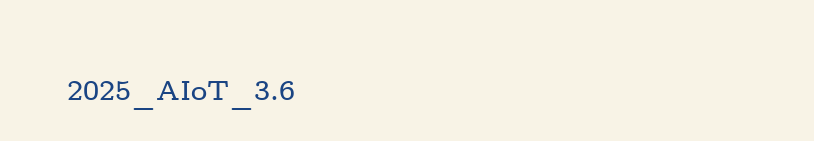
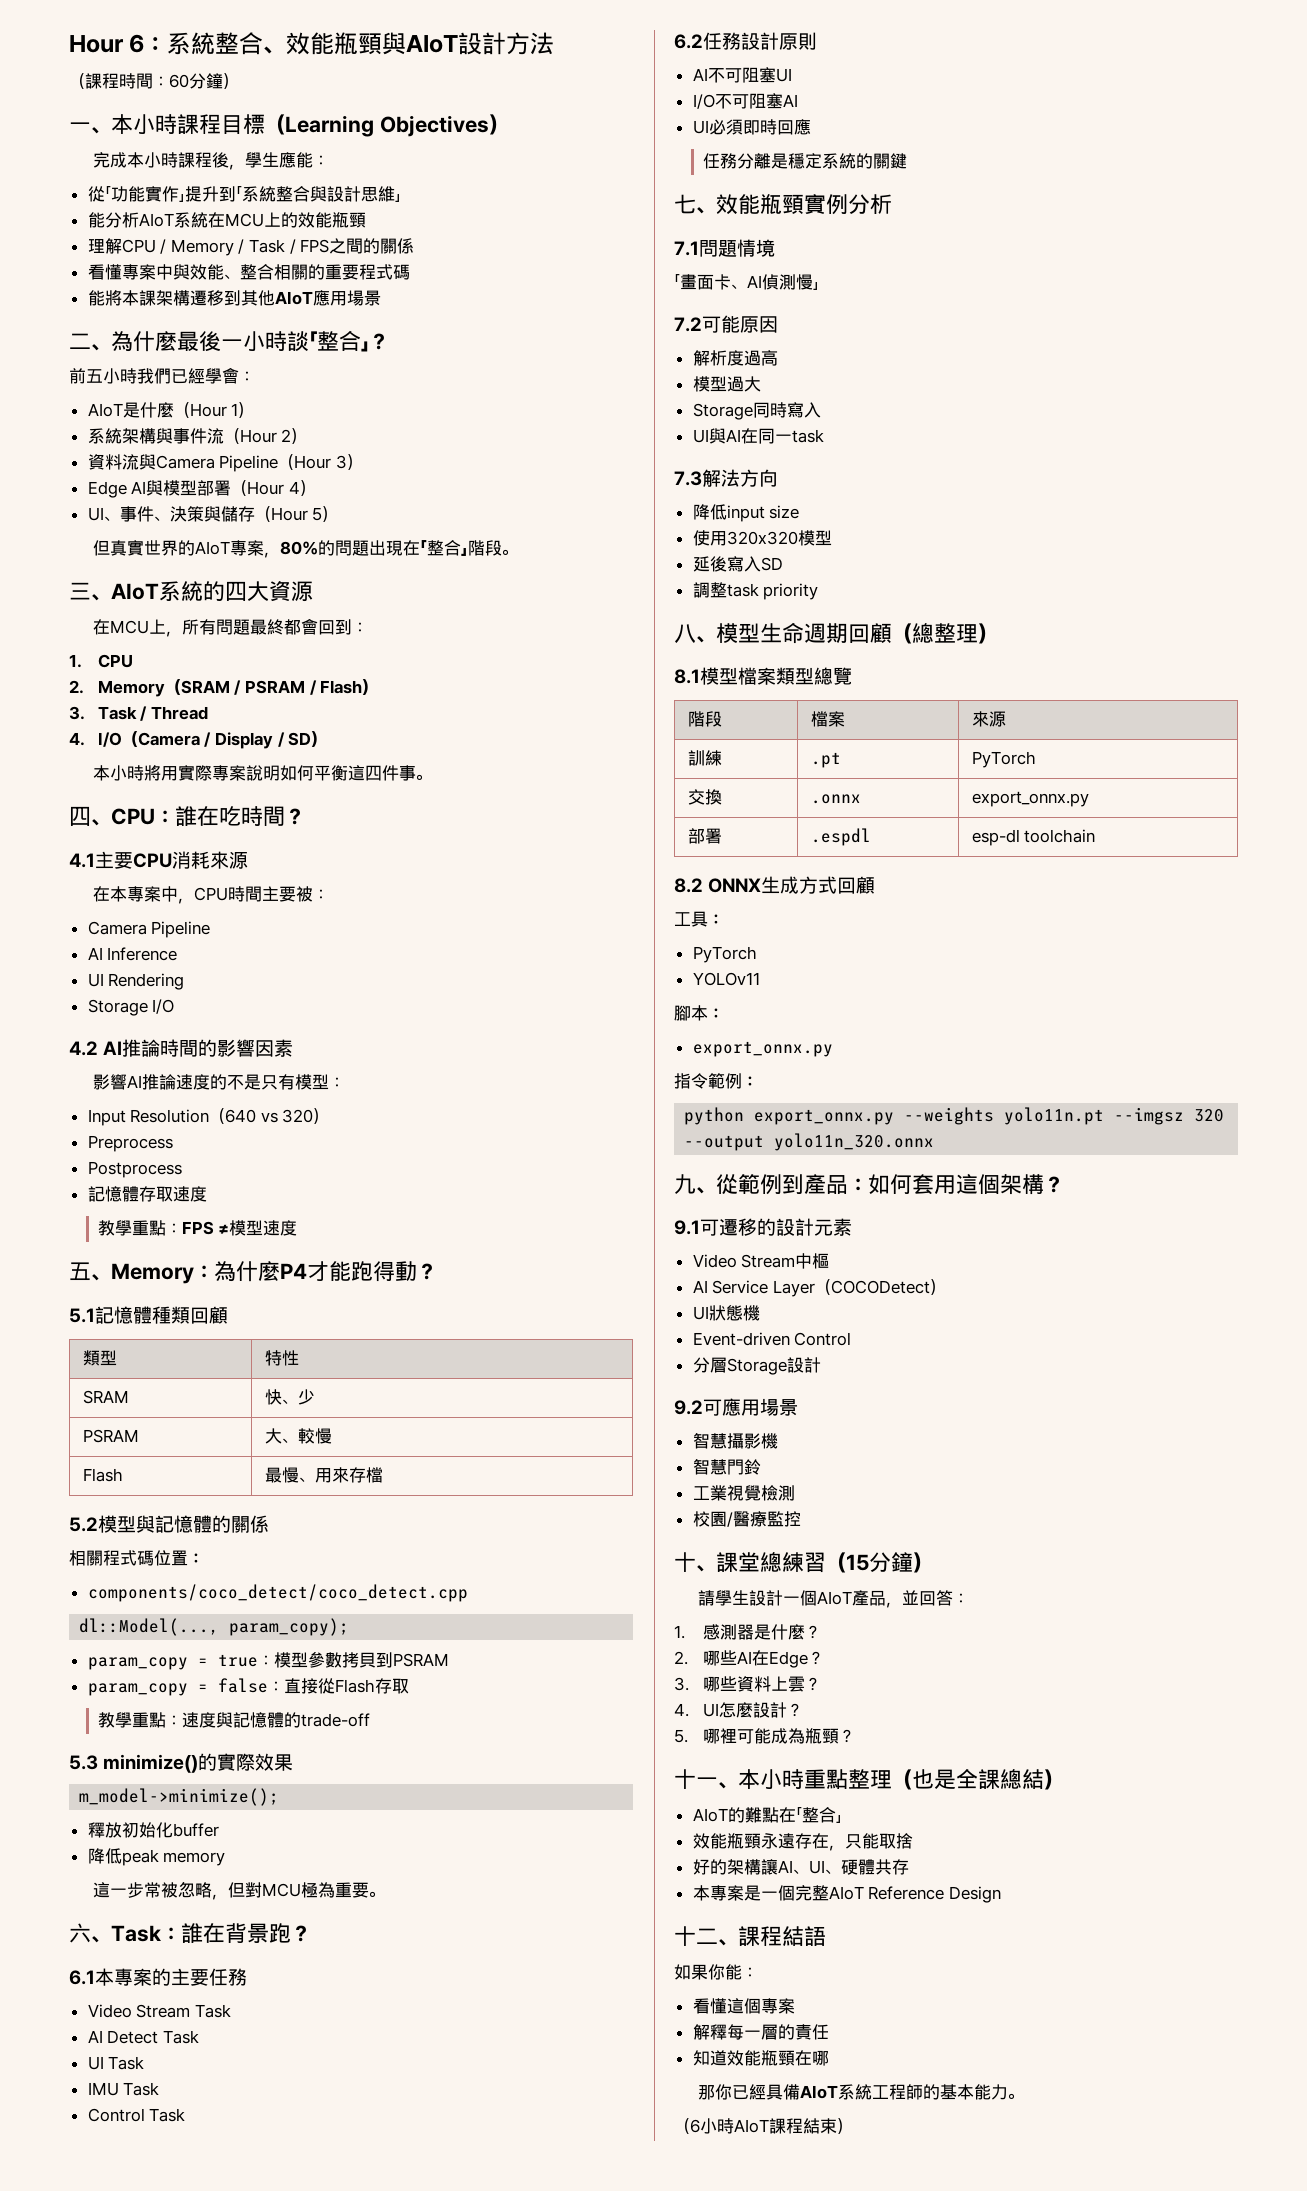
- 2025_AIoT_3.6
+ Hour 6：系統整合、效能瓶頸與AIoT設計方法
+ （課程時間：60分鐘）
+ 一、本小時課程目標（Learning Objectives）
+ 完成本小時課程後，學生應能：
+ 從「功能實作」提升到「系統整合與設計思維」
+ 能分析AIoT系統在MCU上的效能瓶頸
+ 理解CPU / Memory / Task / FPS之間的關係
+ 看懂專案中與效能、整合相關的重要程式碼
+ 能將本課架構遷移到其他AIoT應用場景
+ 二、為什麼最後一小時談「整合」？
+ 前五小時我們已經學會：
+ AIoT是什麼（Hour 1）
+ 系統架構與事件流（Hour 2）
+ 資料流與Camera Pipeline（Hour 3）
+ Edge AI與模型部署（Hour 4）
+ UI、事件、決策與儲存（Hour 5）
+ 但真實世界的AIoT專案，80%的問題出現在「整合」階段。
+ 三、AIoT系統的四大資源
+ 在MCU上，所有問題最終都會回到：
+ 1. CPU
+ 2. Memory（SRAM / PSRAM / Flash）
+ 3. Task / Thread
+ 4. I/O（Camera / Display / SD）
+ 本小時將用實際專案說明如何平衡這四件事。
+ 四、CPU：誰在吃時間？
+ 4.1主要CPU消耗來源
+ 在本專案中，CPU時間主要被：
+ Camera Pipeline
+ AI Inference
+ UI Rendering
+ Storage I/O
+ 4.2 AI推論時間的影響因素
+ 影響AI推論速度的不是只有模型：
+ Input Resolution（640 vs 320）
+ Preprocess
+ Postprocess
+ 記憶體存取速度
+ 教學重點：FPS ≠模型速度
+ 五、Memory：為什麼P4才能跑得動？
+ 5.1記憶體種類回顧
+ 類型 | 特性
+ SRAM | 快、少
+ PSRAM | 大、較慢
+ Flash | 最慢、用來存檔
+ 5.2模型與記憶體的關係
+ 相關程式碼位置：
+ components/coco_detect/coco_detect.cpp
+ dl::Model(..., param_copy);
+ param_copy = true：模型參數拷貝到PSRAM
+ param_copy = false：直接從Flash存取
+ 教學重點：速度與記憶體的trade-off
+ 5.3 minimize()的實際效果
+ m_model->minimize();
+ 釋放初始化buffer
+ 降低peak memory
+ 這一步常被忽略，但對MCU極為重要。
+ 六、Task：誰在背景跑？
+ 6.1本專案的主要任務
+ Video Stream Task
+ AI Detect Task
+ UI Task
+ IMU Task
+ Control Task
+ 6.2任務設計原則
+ AI不可阻塞UI
+ I/O不可阻塞AI
+ UI必須即時回應
+ 任務分離是穩定系統的關鍵
+ 七、效能瓶頸實例分析
+ 7.1問題情境
+ 「畫面卡、AI偵測慢」
+ 7.2可能原因
+ 解析度過高
+ 模型過大
+ Storage同時寫入
+ UI與AI在同一task
+ 7.3解法方向
+ 降低input size
+ 使用320x320模型
+ 延後寫入SD
+ 調整task priority
+ 八、模型生命週期回顧（總整理）
+ 8.1模型檔案類型總覽
+ 階段 | 檔案 | 來源
+ 訓練 | .pt | PyTorch
+ 交換 | .onnx | export_onnx.py
+ 部署 | .espdl | esp-dl toolchain
+ 8.2 ONNX生成方式回顧
+ 工具：
+ PyTorch
+ YOLOv11
+ 腳本：
+ export_onnx.py
+ 指令範例：
+ python export_onnx.py --weights yolo11n.pt --imgsz 320 --output yolo11n_320.onnx
+ 九、從範例到產品：如何套用這個架構？
+ 9.1可遷移的設計元素
+ Video Stream中樞
+ AI Service Layer（COCODetect）
+ UI狀態機
+ Event-driven Control
+ 分層Storage設計
+ 9.2可應用場景
+ 智慧攝影機
+ 智慧門鈴
+ 工業視覺檢測
+ 校園/醫療監控
+ 十、課堂總練習（15分鐘）
+ 請學生設計一個AIoT產品，並回答：
+ 1.感測器是什麼？
+ 2.哪些AI在Edge？
+ 3.哪些資料上雲？
+ 4. UI怎麼設計？
+ 5.哪裡可能成為瓶頸？
+ 十一、本小時重點整理（也是全課總結）
+ AIoT的難點在「整合」
+ 效能瓶頸永遠存在，只能取捨
+ 好的架構讓AI、UI、硬體共存
+ 本專案是一個完整AIoT Reference Design
+ 十二、課程結語
+ 如果你能：
+ 看懂這個專案
+ 解釋每一層的責任
+ 知道效能瓶頸在哪
+ 那你已經具備AIoT系統工程師的基本能力。
+ （6小時AIoT課程結束）

